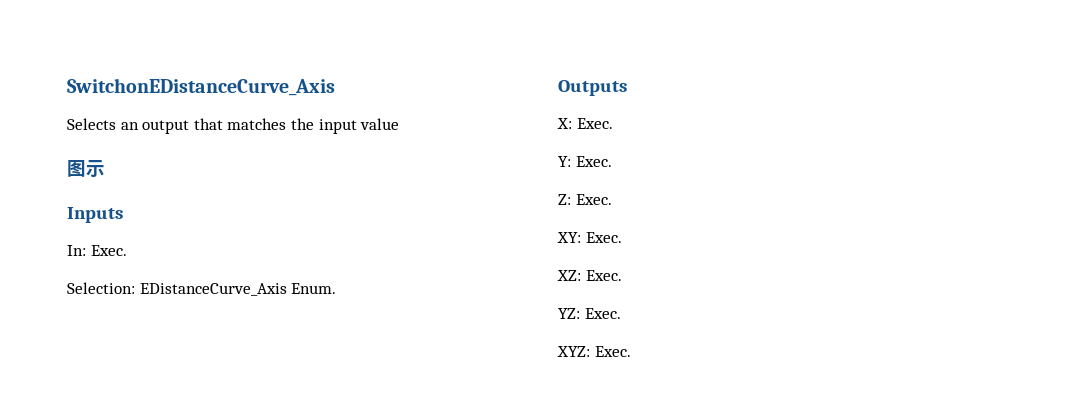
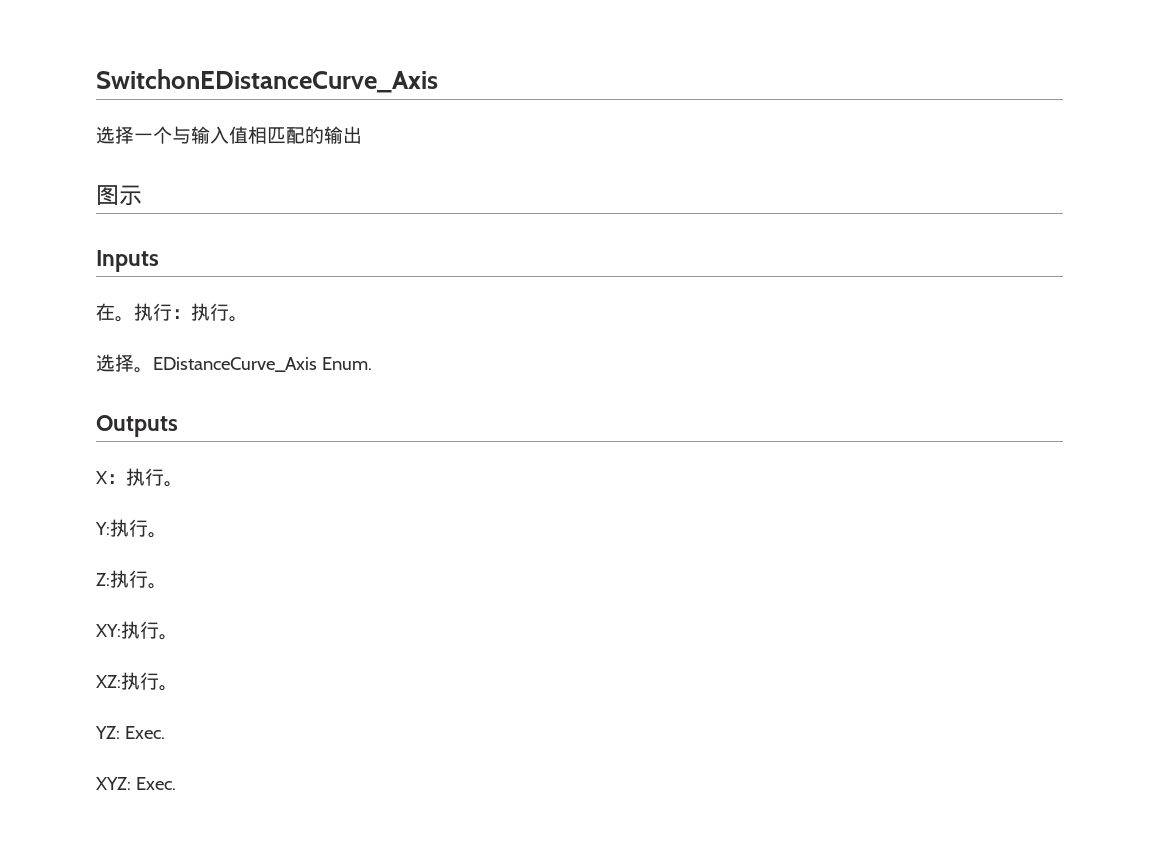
- Selects an output that matches the input value
+ 选择一个与输入值相匹配的输出
  图示
  Inputs
- In: Exec.
- Selection: EDistanceCurve_Axis Enum.
+ 在。执行：执行。
+ 选择。EDistanceCurve_Axis Enum.
- X: Exec.
+ X：执行。
- Y: Exec.
+ Y:执行。
- Z: Exec.
+ Z:执行。
- XY: Exec.
+ XY:执行。
- XZ: Exec.
+ XZ:执行。

